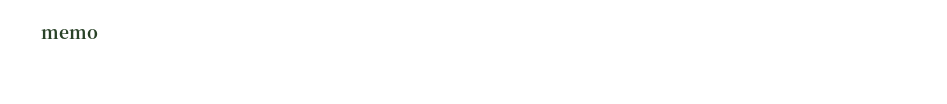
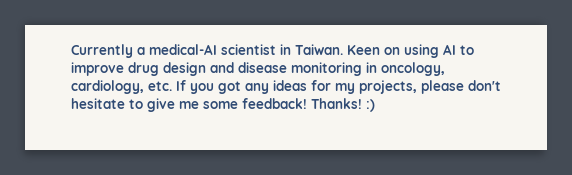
- memo
+ Currently a medical-AI scientist in Taiwan. Keen on using AI to improve drug design and disease monitoring in oncology, cardiology, etc. If you got any ideas for my projects, please don't hesitate to give me some feedback! Thanks! :)

